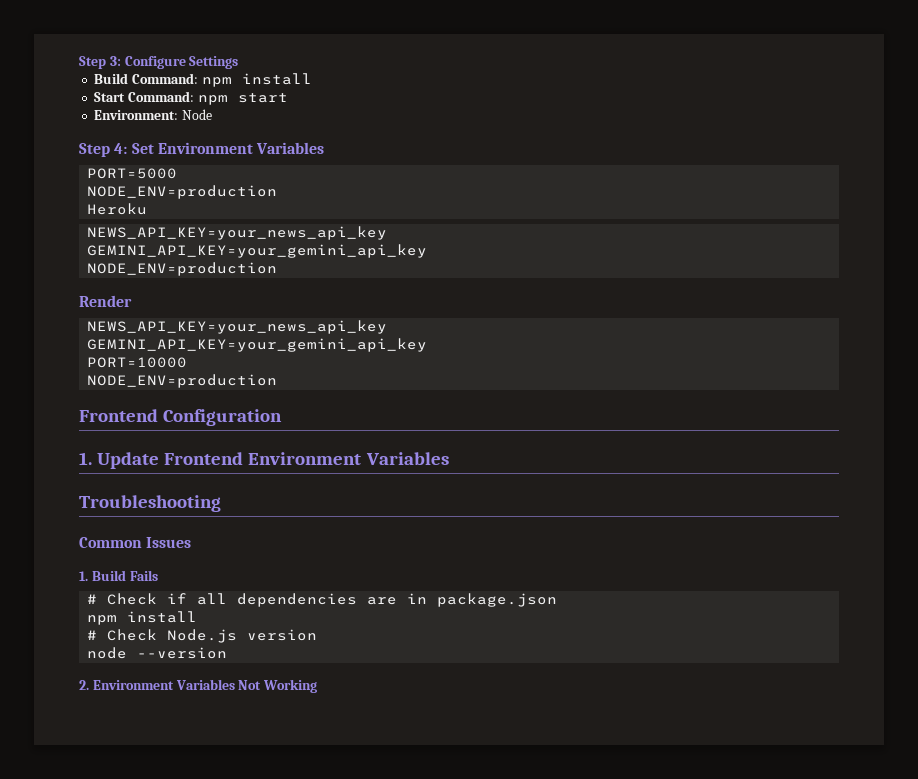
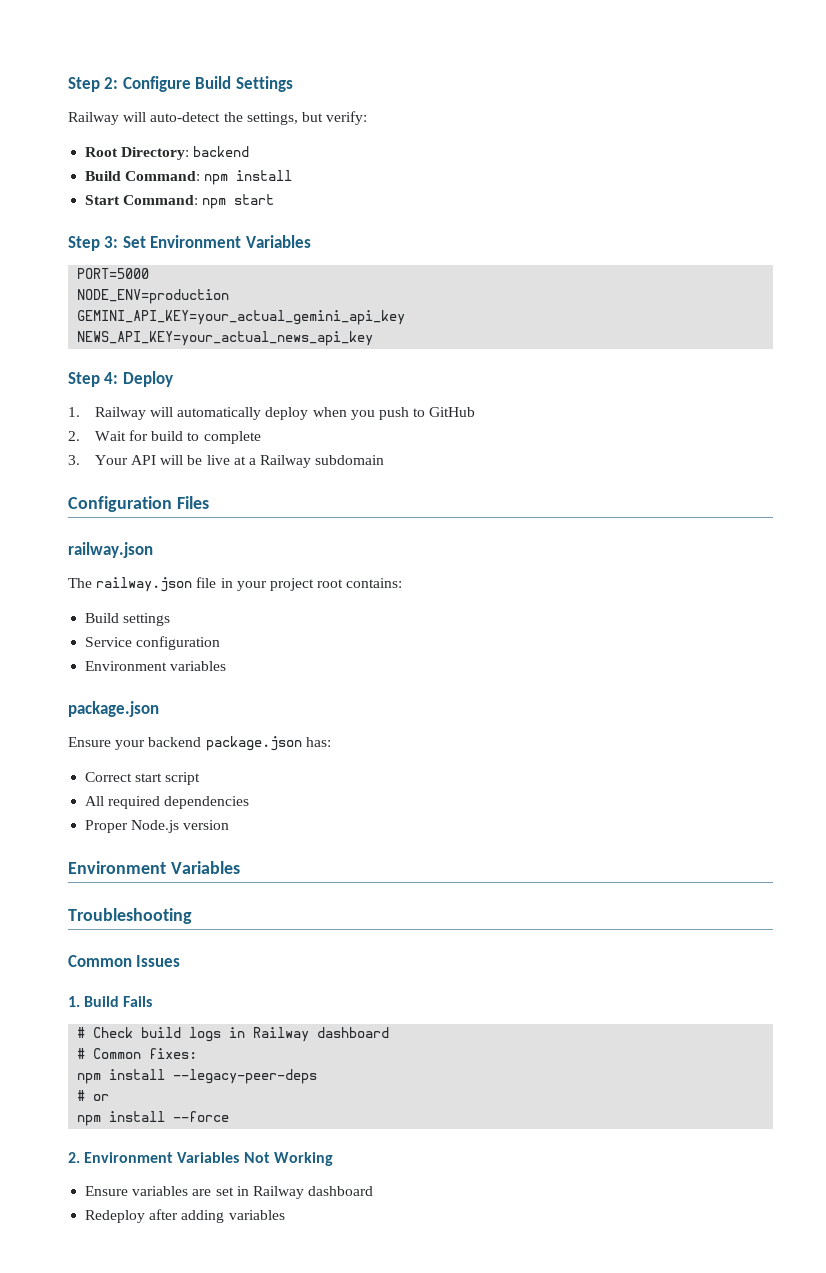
- Step 3: Configure Settings
+ Step 2: Configure Build Settings
+ Railway will auto-detect the settings, but verify:
+ Root Directory: backend
- Environment: Node
- Step 4: Set Environment Variables
+ Step 3: Set Environment Variables
- Heroku
- NEWS_API_KEY=your_news_api_key
- GEMINI_API_KEY=your_gemini_api_key
- NODE_ENV=production
- Render
- NEWS_API_KEY=your_news_api_key
- GEMINI_API_KEY=your_gemini_api_key
- PORT=10000
- NODE_ENV=production
- Frontend Configuration
- 1. Update Frontend Environment Variables
+ GEMINI_API_KEY=your_actual_gemini_api_key
+ NEWS_API_KEY=your_actual_news_api_key
+ Step 4: Deploy
+ 1. Railway will automatically deploy when you push to GitHub
+ 2. Wait for build to complete
+ 3. Your API will be live at a Railway subdomain
+ Configuration Files
+ railway.json
+ The railway.json file in your project root contains:
+ Build settings
+ Service configuration
+ Environment variables
+ package.json
+ Ensure your backend package.json has:
+ Correct start script
+ All required dependencies
+ Proper Node.js version
+ Environment Variables
- # Check if all dependencies are in package.json
- npm install
- # Check Node.js version
- node --version
+ # Check build logs in Railway dashboard
+ # Common fixes:
+ npm install --legacy-peer-deps
+ # or
+ npm install --force
+ Ensure variables are set in Railway dashboard
+ Redeploy after adding variables

